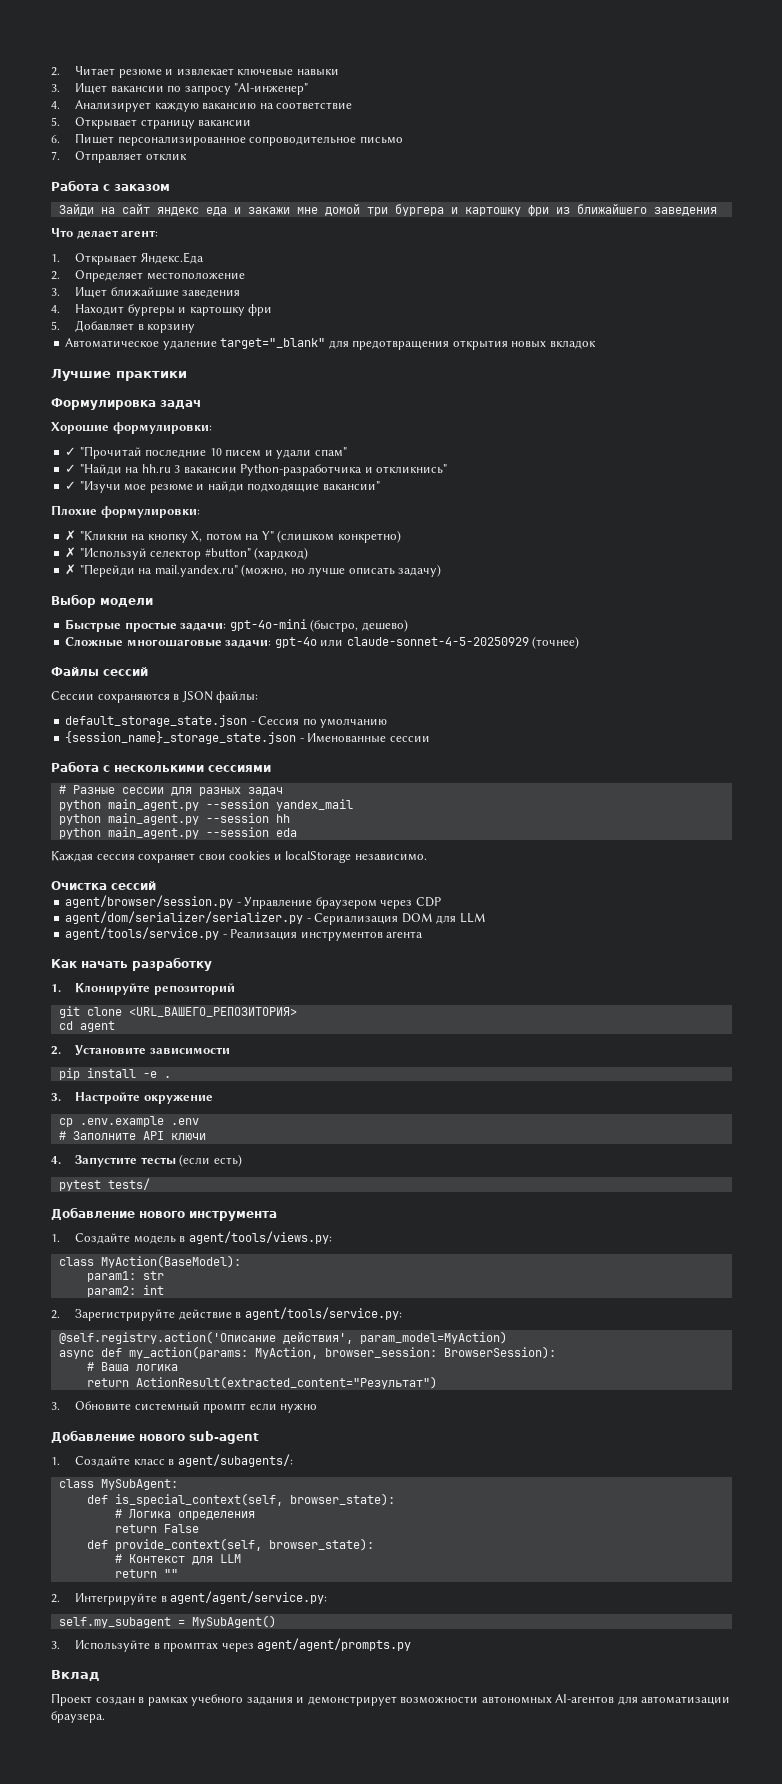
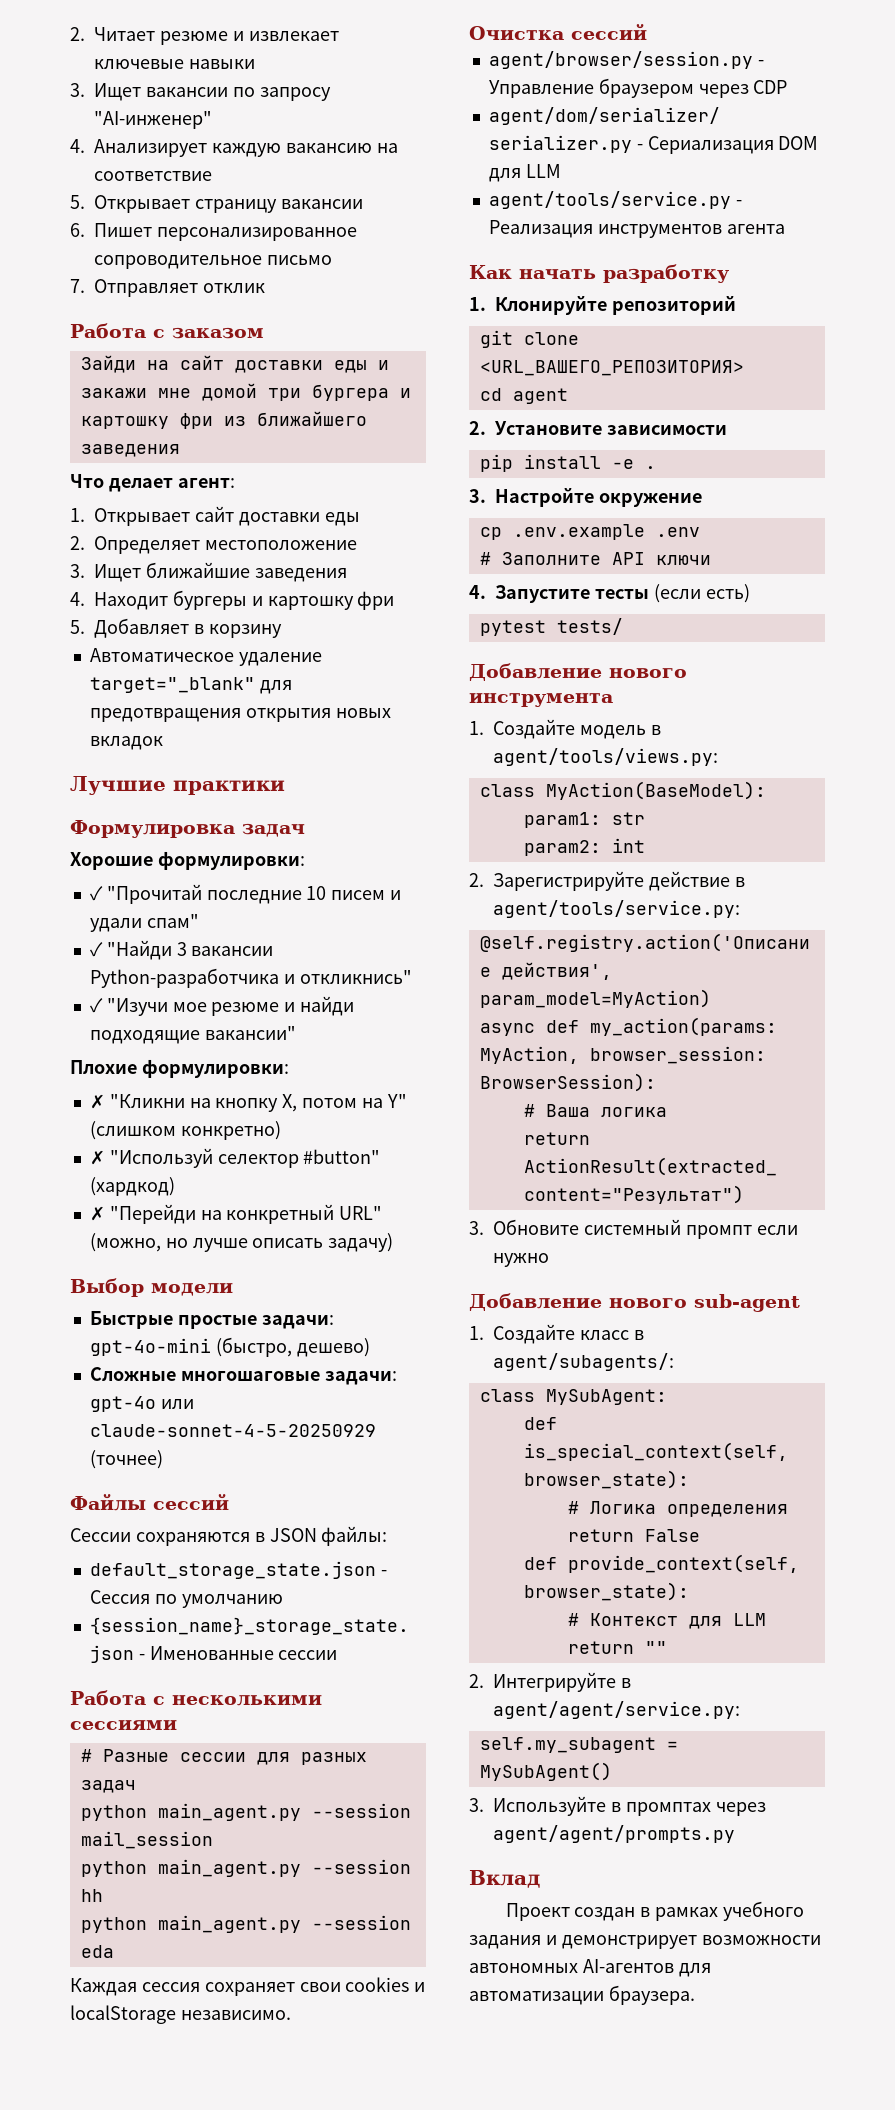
- Зайди на сайт яндекс еда и закажи мне домой три бургера и картошку фри из ближайшего заведения
+ Зайди на сайт доставки еды и закажи мне домой три бургера и картошку фри из ближайшего заведения
- 1. Открывает Яндекс.Еда
+ 1. Открывает сайт доставки еды
- ✓ "Найди на hh.ru 3 вакансии Python-разработчика и откликнись"
+ ✓ "Найди 3 вакансии Python-разработчика и откликнись"
- ✗ "Перейди на mail.yandex.ru" (можно, но лучше описать задачу)
+ ✗ "Перейди на конкретный URL" (можно, но лучше описать задачу)
- python main_agent.py --session yandex_mail
+ python main_agent.py --session mail_session

